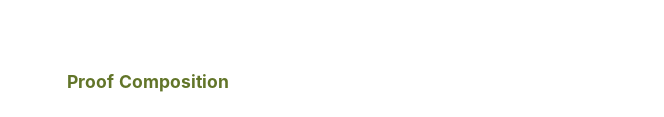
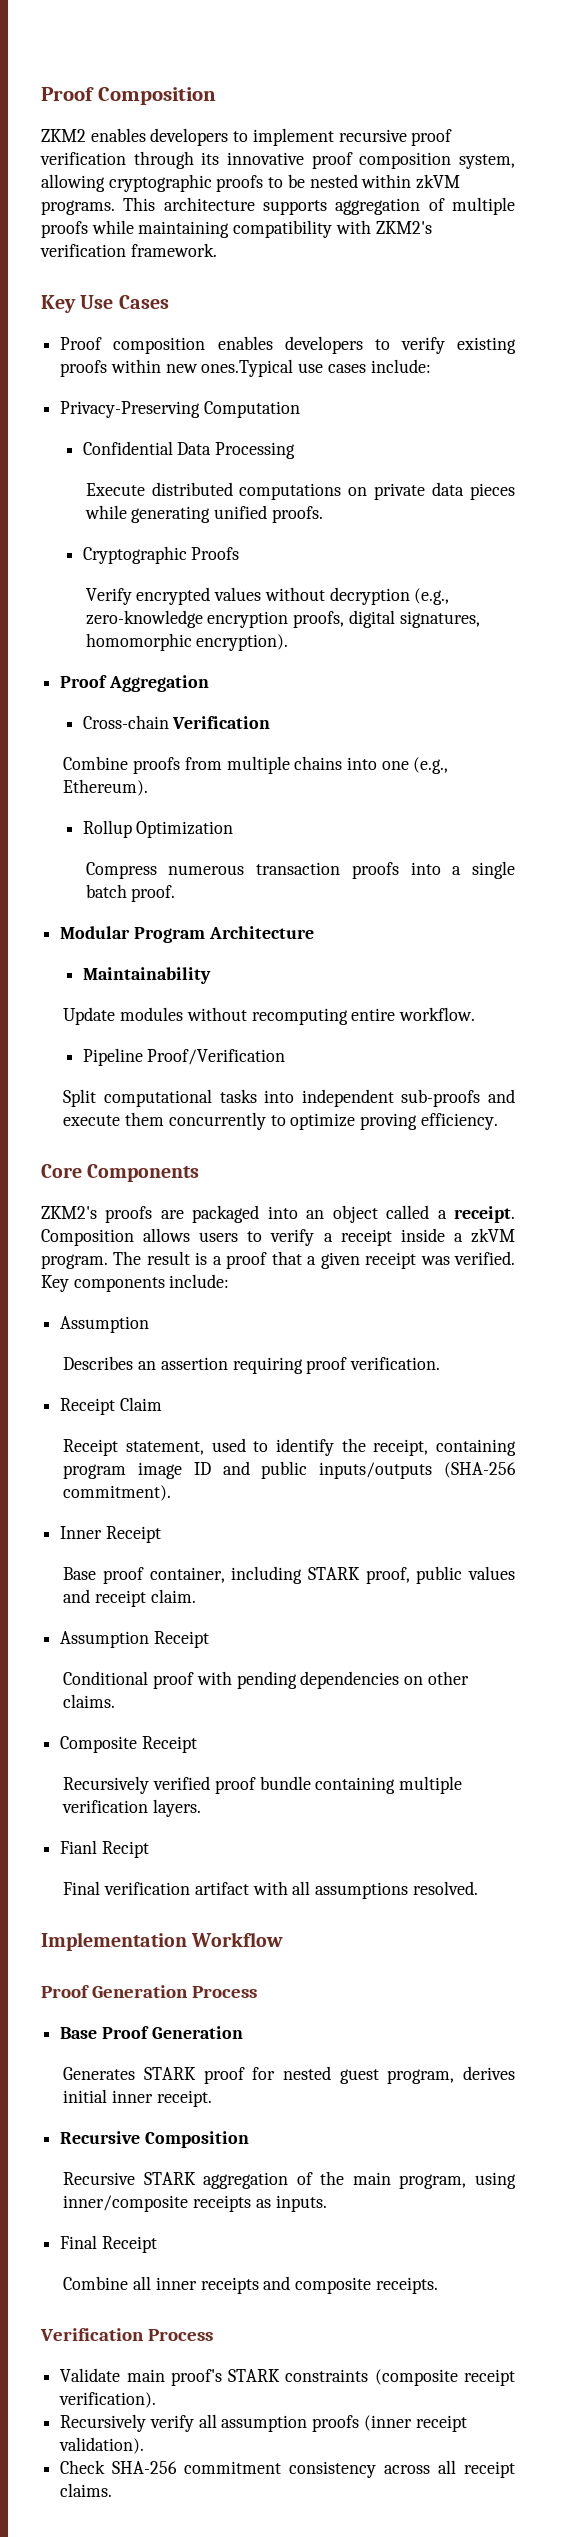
+ ZKM2 enables developers to implement recursive proof verification through its innovative proof composition system, allowing cryptographic proofs to be nested within zkVM programs. This architecture supports aggregation of multiple proofs while maintaining compatibility with ZKM2's verification framework.
+ Key Use Cases
+ Proof composition enables developers to verify existing proofs within new ones.Typical use cases include:
+ Privacy-Preserving Computation
+ Confidential Data Processing
+ Execute distributed computations on private data pieces while generating unified proofs.
+ Cryptographic Proofs
+ Verify encrypted values without decryption (e.g., zero-knowledge encryption proofs, digital signatures, homomorphic encryption).
+ Proof Aggregation
+ Cross-chain Verification
+ Combine proofs from multiple chains into one (e.g., Ethereum).
+ Rollup Optimization
+ Compress numerous transaction proofs into a single batch proof.
+ Modular Program Architecture
+ Maintainability
+ Update modules without recomputing entire workflow.
+ Pipeline Proof/Verification
+ Split computational tasks into independent sub-proofs and execute them concurrently to optimize proving efficiency.
+ Core Components
+ ZKM2's proofs are packaged into an object called a receipt. Composition allows users to verify a receipt inside a zkVM program. The result is a proof that a given receipt was verified. Key components include:
+ Assumption
+ Describes an assertion requiring proof verification.
+ Receipt Claim
+ Receipt statement, used to identify the receipt, containing program image ID and public inputs/outputs (SHA-256 commitment).
+ Inner Receipt
+ Base proof container, including STARK proof, public values and receipt claim.
+ Assumption Receipt
+ Conditional proof with pending dependencies on other claims.
+ Composite Receipt
+ Recursively verified proof bundle containing multiple verification layers.
+ Fianl Recipt
+ Final verification artifact with all assumptions resolved.
+ Implementation Workflow
+ Proof Generation Process
+ Base Proof Generation
+ Generates STARK proof for nested guest program, derives initial inner receipt.
+ Recursive Composition
+ Recursive STARK aggregation of the main program, using inner/composite receipts as inputs.
+ Final Receipt
+ Combine all inner receipts and composite receipts.
+ Verification Process
+ Validate main proof's STARK constraints (composite receipt verification).
+ Recursively verify all assumption proofs (inner receipt validation).
+ Check SHA-256 commitment consistency across all receipt claims.

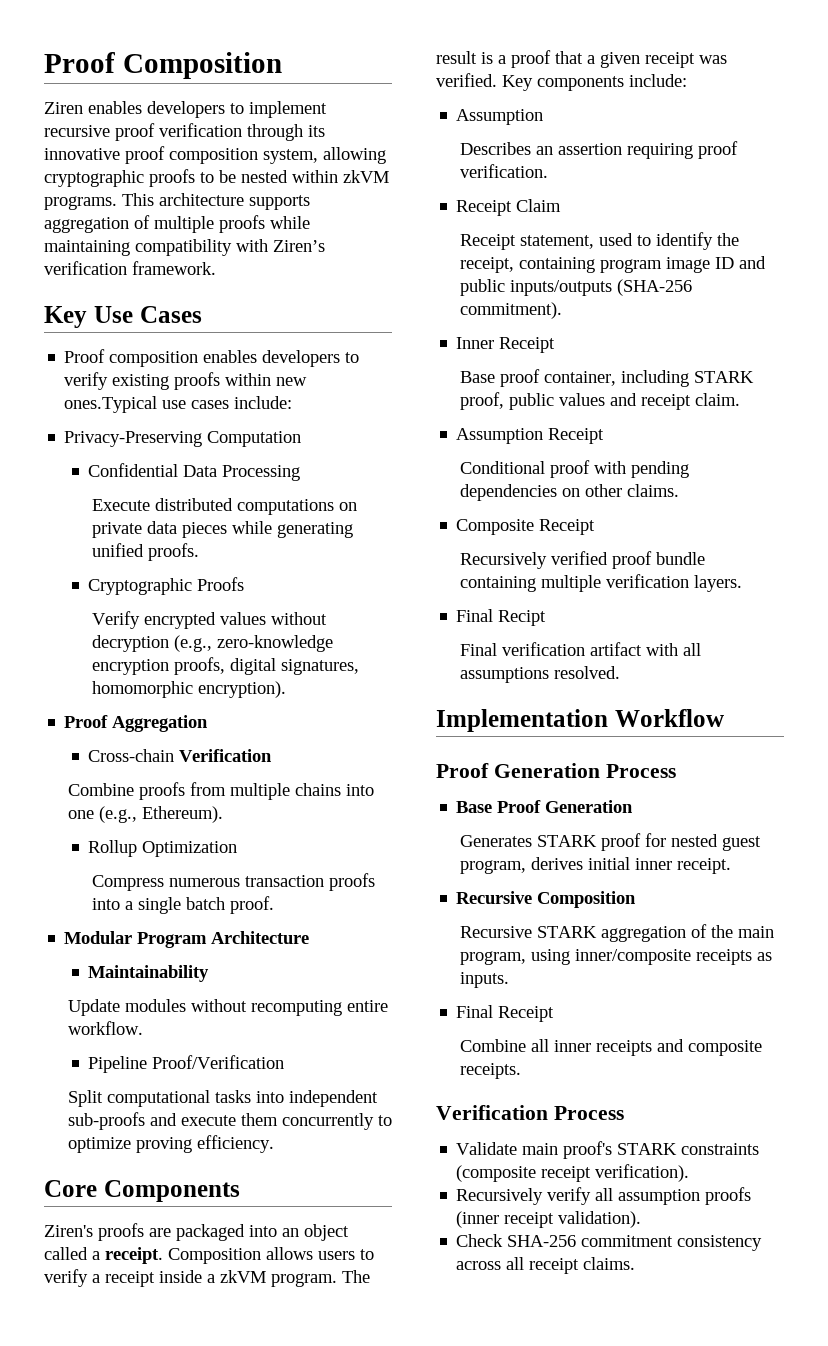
- ZKM2 enables developers to implement recursive proof verification through its innovative proof composition system, allowing cryptographic proofs to be nested within zkVM programs.
+ Ziren enables developers to implement recursive proof verification through its innovative proof composition system, allowing cryptographic proofs to be nested within zkVM programs.
- This architecture supports aggregation of multiple proofs while maintaining compatibility with ZKM2's verification framework.
+ This architecture supports aggregation of multiple proofs while maintaining compatibility with Ziren’s verification framework.
- ZKM2's proofs are packaged into an object called a receipt.
+ Ziren's proofs are packaged into an object called a receipt.
- Fianl Recipt
+ Final Recipt

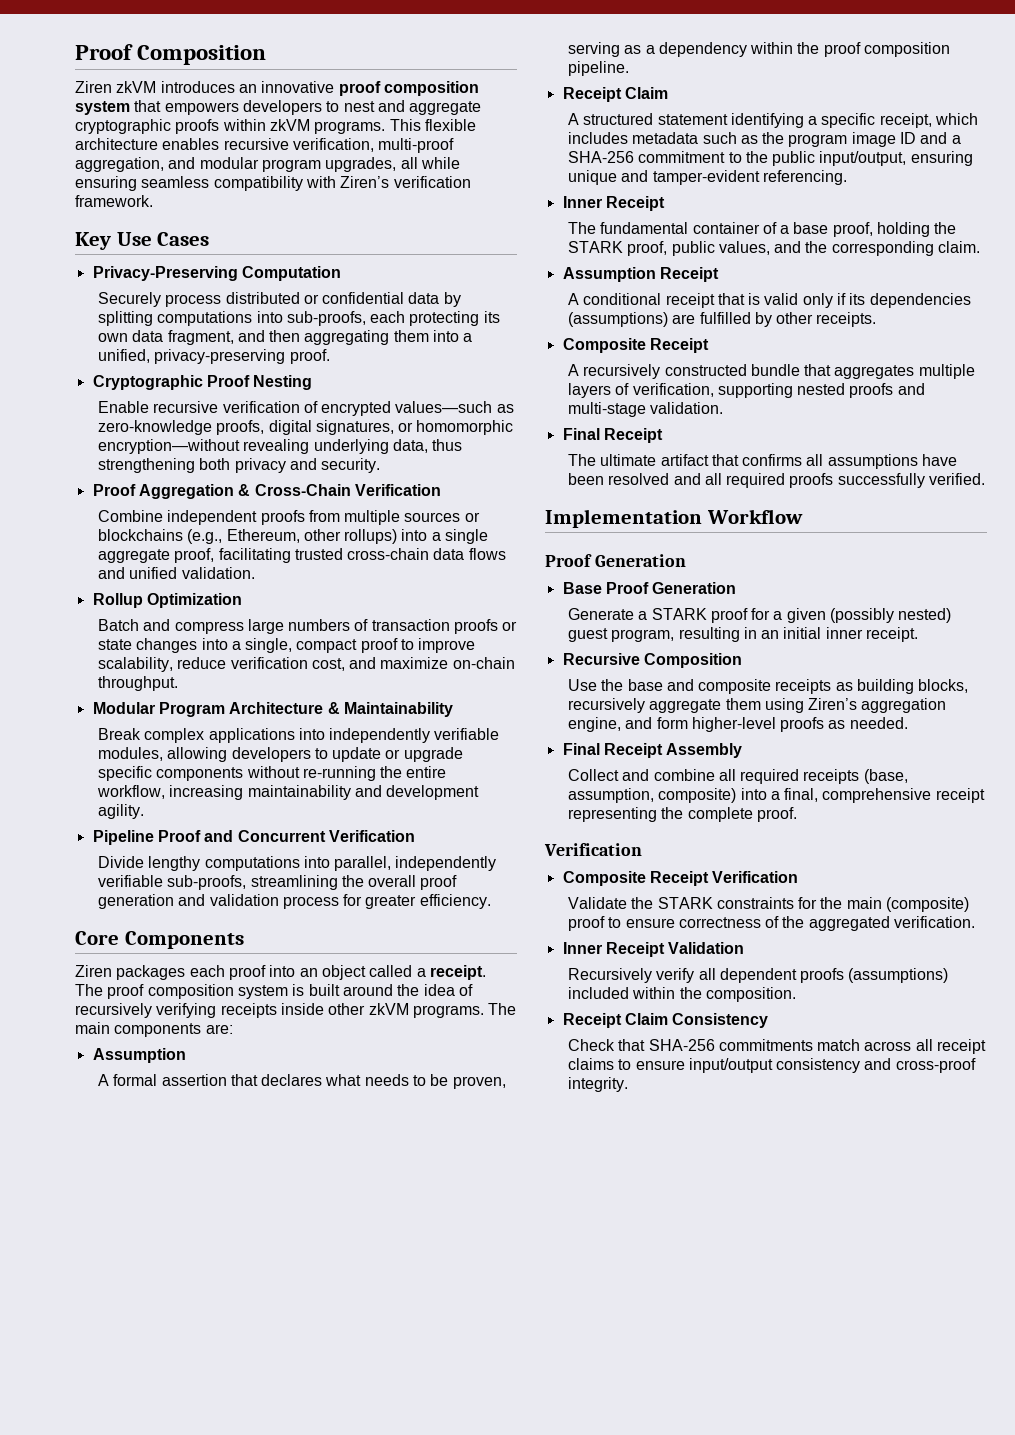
- Ziren enables developers to implement recursive proof verification through its innovative proof composition system, allowing cryptographic proofs to be nested within zkVM programs. This architecture supports aggregation of multiple proofs while maintaining compatibility with Ziren’s verification framework.
+ Ziren zkVM introduces an innovative proof composition system that empowers developers to nest and aggregate cryptographic proofs within zkVM programs. This flexible architecture enables recursive verification, multi-proof aggregation, and modular program upgrades, all while ensuring seamless compatibility with Ziren’s verification framework.
- Proof composition enables developers to verify existing proofs within new ones.Typical use cases include:
  Privacy-Preserving Computation
- Confidential Data Processing
- Execute distributed computations on private data pieces while generating unified proofs.
- Cryptographic Proofs
- Verify encrypted values without decryption (e.g., zero-knowledge encryption proofs, digital signatures, homomorphic encryption).
+ Securely process distributed or confidential data by splitting computations into sub-proofs, each protecting its own data fragment, and then aggregating them into a unified, privacy-preserving proof.
+ Cryptographic Proof Nesting
+ Enable recursive verification of encrypted values—such as zero-knowledge proofs, digital signatures, or homomorphic encryption—without revealing underlying data, thus strengthening both privacy and security.
- Proof Aggregation
- Cross-chain Verification
+ Proof Aggregation & Cross-Chain Verification
- Combine proofs from multiple chains into one (e.g., Ethereum).
+ Combine independent proofs from multiple sources or blockchains (e.g., Ethereum, other rollups) into a single aggregate proof, facilitating trusted cross-chain data flows and unified validation.
  Rollup Optimization
- Compress numerous transaction proofs into a single batch proof.
+ Batch and compress large numbers of transaction proofs or state changes into a single, compact proof to improve scalability, reduce verification cost, and maximize on-chain throughput.
- Modular Program Architecture
- Maintainability
+ Modular Program Architecture & Maintainability
- Update modules without recomputing entire workflow.
- Pipeline Proof/Verification
- Split computational tasks into independent sub-proofs and execute them concurrently to optimize proving efficiency.
+ Break complex applications into independently verifiable modules, allowing developers to update or upgrade specific components without re-running the entire workflow, increasing maintainability and development agility.
+ Pipeline Proof and Concurrent Verification
+ Divide lengthy computations into parallel, independently verifiable sub-proofs, streamlining the overall proof generation and validation process for greater efficiency.
- Ziren's proofs are packaged into an object called a receipt.
+ Ziren packages each proof into an object called a receipt.
- Composition allows users to verify a receipt inside a zkVM program. The result is a proof that a given receipt was verified. Key components include:
+ The proof composition system is built around the idea of recursively verifying receipts inside other zkVM programs. The main components are:
  Assumption
- Describes an assertion requiring proof verification.
+ A formal assertion that declares what needs to be proven, serving as a dependency within the proof composition pipeline.
  Receipt Claim
- Receipt statement, used to identify the receipt, containing program image ID and public inputs/outputs (SHA-256 commitment).
+ A structured statement identifying a specific receipt, which includes metadata such as the program image ID and a SHA-256 commitment to the public input/output, ensuring unique and tamper-evident referencing.
  Inner Receipt
- Base proof container, including STARK proof, public values and receipt claim.
+ The fundamental container of a base proof, holding the STARK proof, public values, and the corresponding claim.
  Assumption Receipt
- Conditional proof with pending dependencies on other claims.
+ A conditional receipt that is valid only if its dependencies (assumptions) are fulfilled by other receipts.
  Composite Receipt
- Recursively verified proof bundle containing multiple verification layers.
- Final Recipt
- Final verification artifact with all assumptions resolved.
+ A recursively constructed bundle that aggregates multiple layers of verification, supporting nested proofs and multi-stage validation.
+ Final Receipt
+ The ultimate artifact that confirms all assumptions have been resolved and all required proofs successfully verified.
  Implementation Workflow
- Proof Generation Process
+ Proof Generation
- Generates STARK proof for nested guest program, derives initial inner receipt.
+ Generate a STARK proof for a given (possibly nested) guest program, resulting in an initial inner receipt.
- Recursive STARK aggregation of the main program, using inner/composite receipts as inputs.
- Final Receipt
- Combine all inner receipts and composite receipts.
- Verification Process
- Validate main proof's STARK constraints (composite receipt verification).
- Recursively verify all assumption proofs (inner receipt validation).
- Check SHA-256 commitment consistency across all receipt claims.
+ Use the base and composite receipts as building blocks, recursively aggregate them using Ziren’s aggregation engine, and form higher-level proofs as needed.
+ Final Receipt Assembly
+ Collect and combine all required receipts (base, assumption, composite) into a final, comprehensive receipt representing the complete proof.
+ Verification
+ Composite Receipt Verification
+ Validate the STARK constraints for the main (composite) proof to ensure correctness of the aggregated verification.
+ Inner Receipt Validation
+ Recursively verify all dependent proofs (assumptions) included within the composition.
+ Receipt Claim Consistency
+ Check that SHA-256 commitments match across all receipt claims to ensure input/output consistency and cross-proof integrity.

